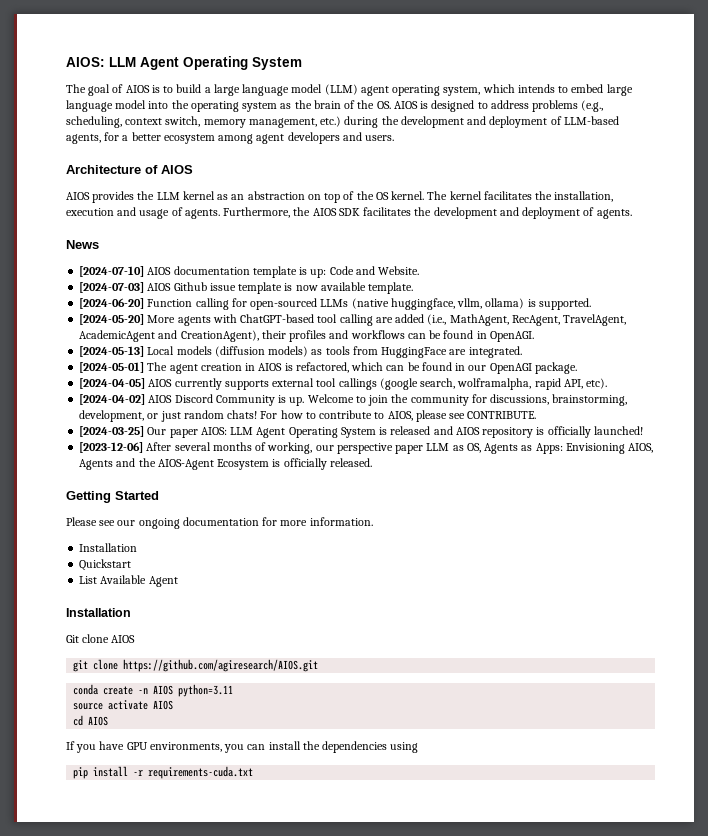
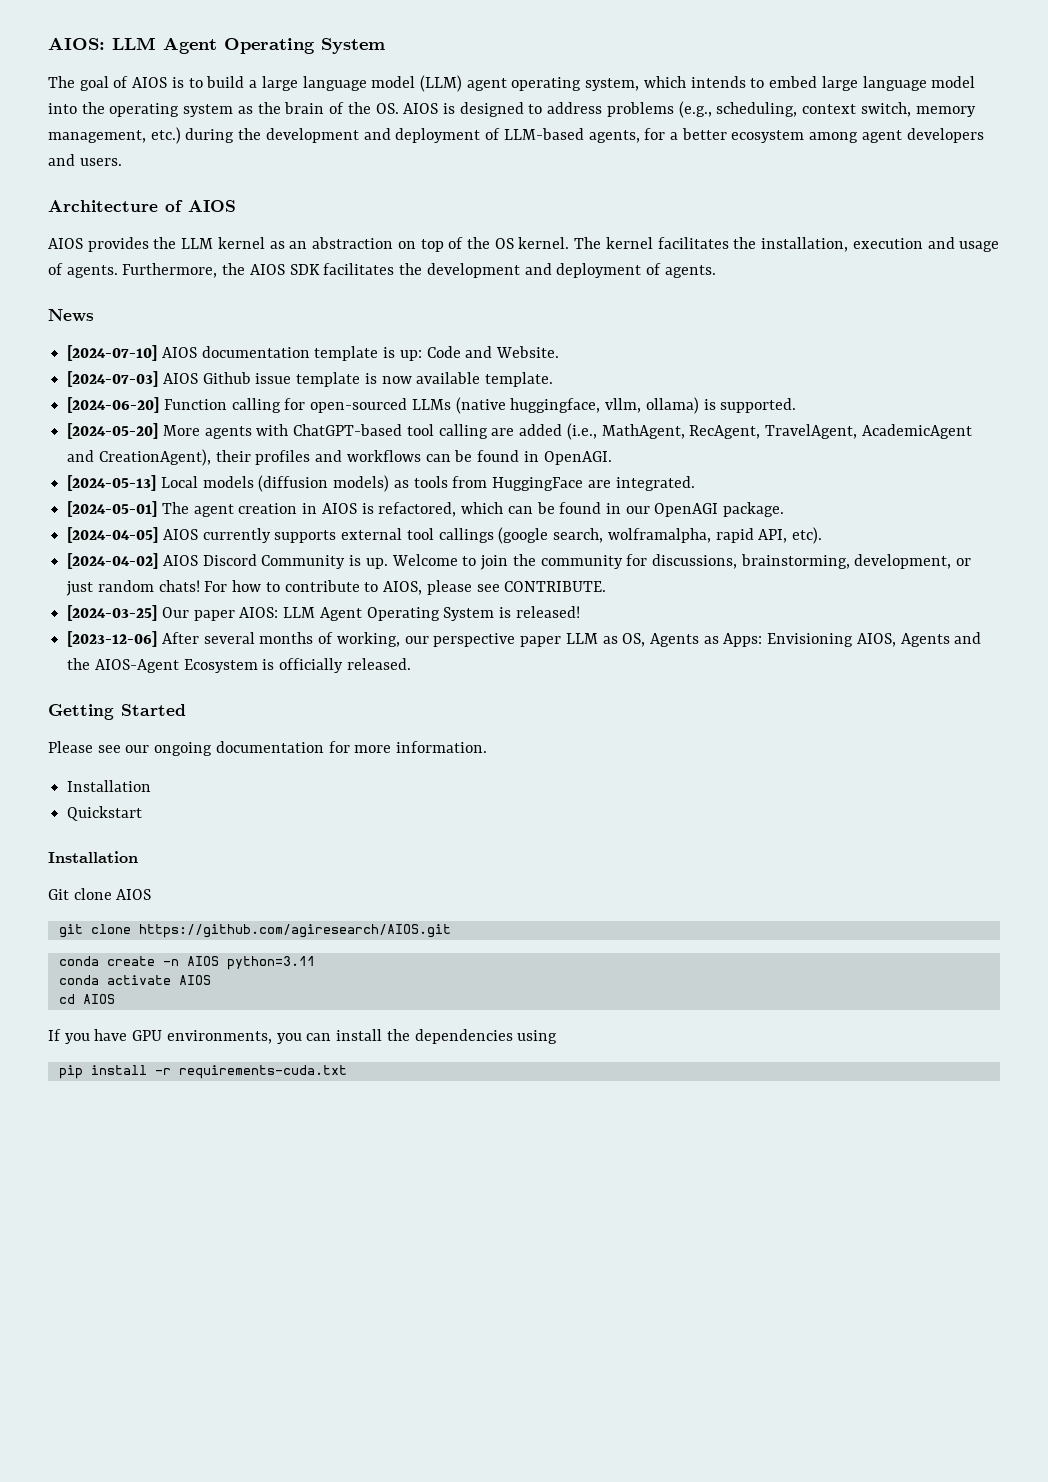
- [2024-03-25] Our paper AIOS: LLM Agent Operating System is released and AIOS repository is officially launched!
+ [2024-03-25] Our paper AIOS: LLM Agent Operating System is released!
- List Available Agent
- source activate AIOS
+ conda activate AIOS

